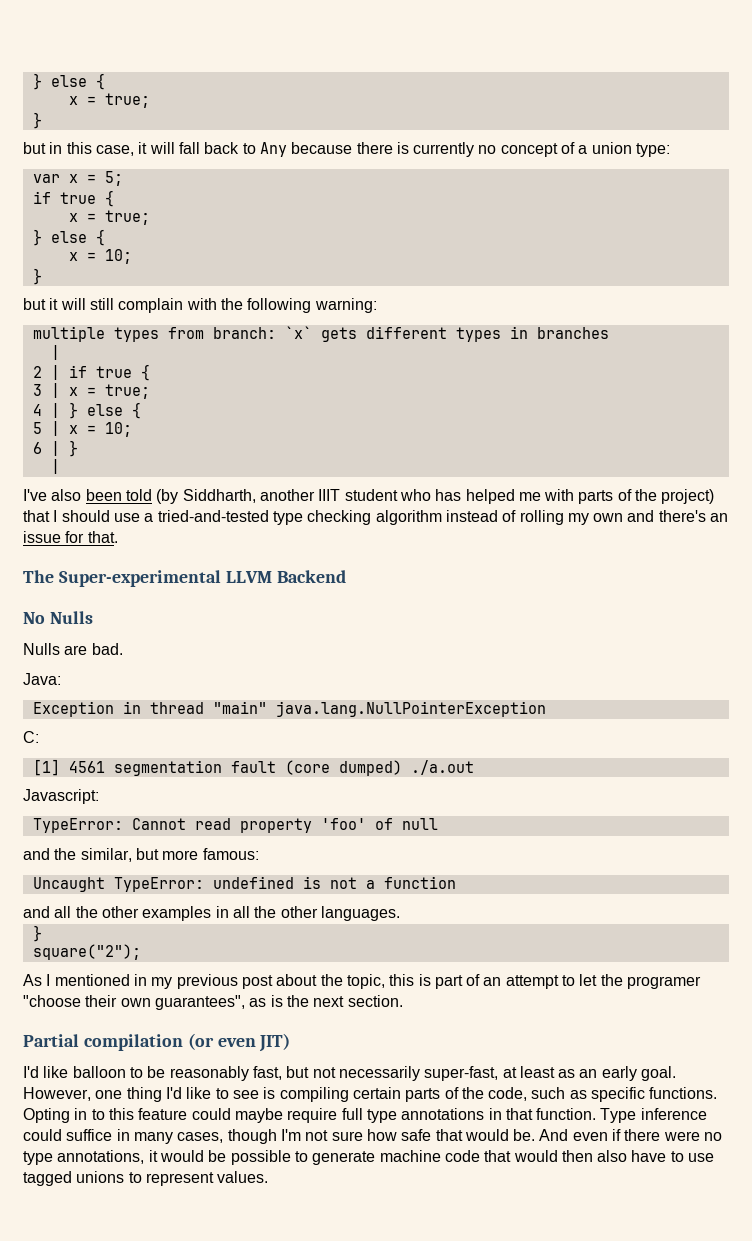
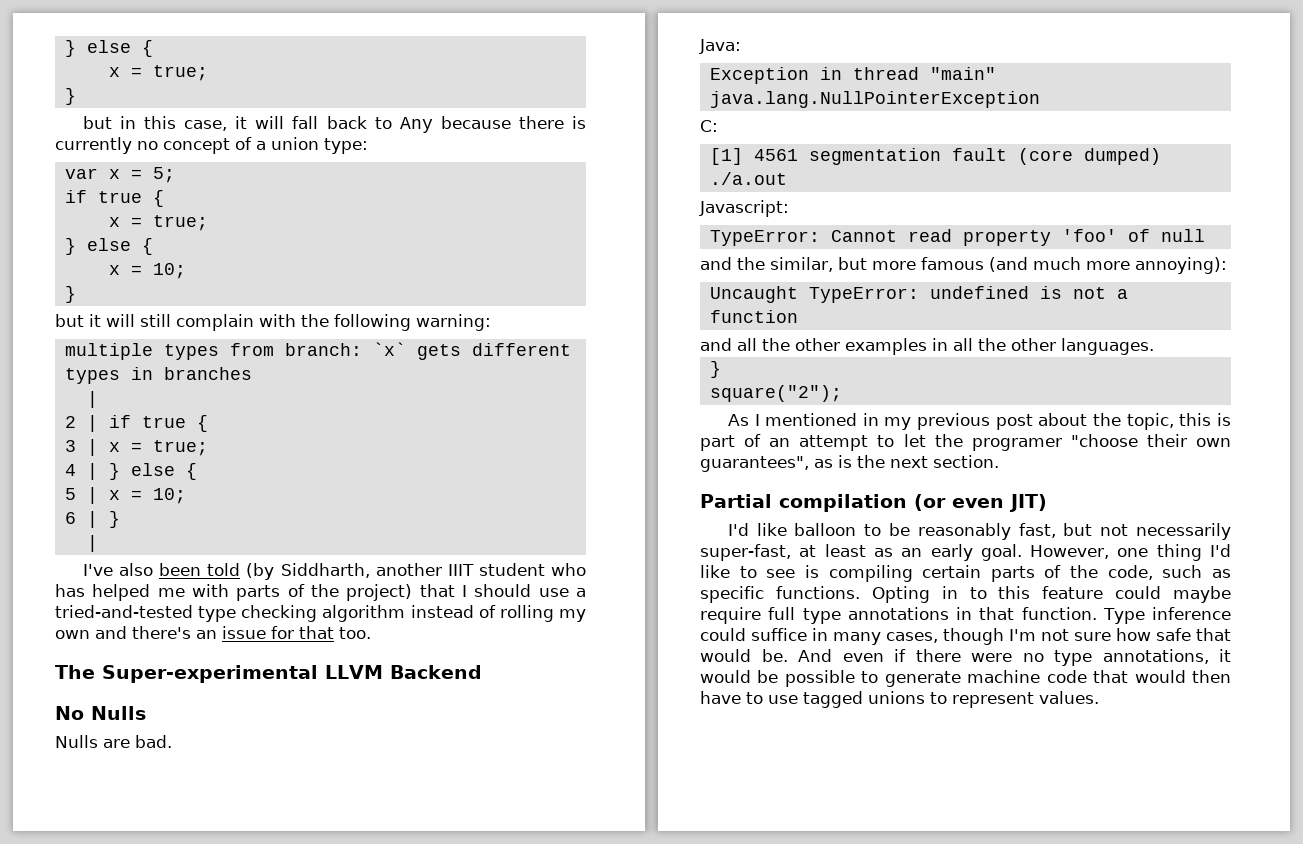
- I've also been told (by Siddharth, another IIIT student who has helped me with parts of the project) that I should use a tried-and-tested type checking algorithm instead of rolling my own and there's an issue for that.
+ I've also been told (by Siddharth, another IIIT student who has helped me with parts of the project) that I should use a tried-and-tested type checking algorithm instead of rolling my own and there's an issue for that too.
- and the similar, but more famous:
+ and the similar, but more famous (and much more annoying):
- And even if there were no type annotations, it would be possible to generate machine code that would then also have to use tagged unions to represent values.
+ And even if there were no type annotations, it would be possible to generate machine code that would then have to use tagged unions to represent values.

